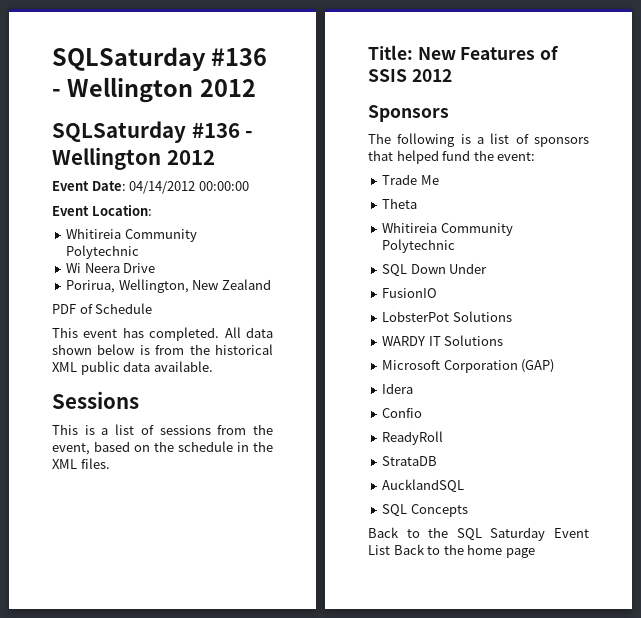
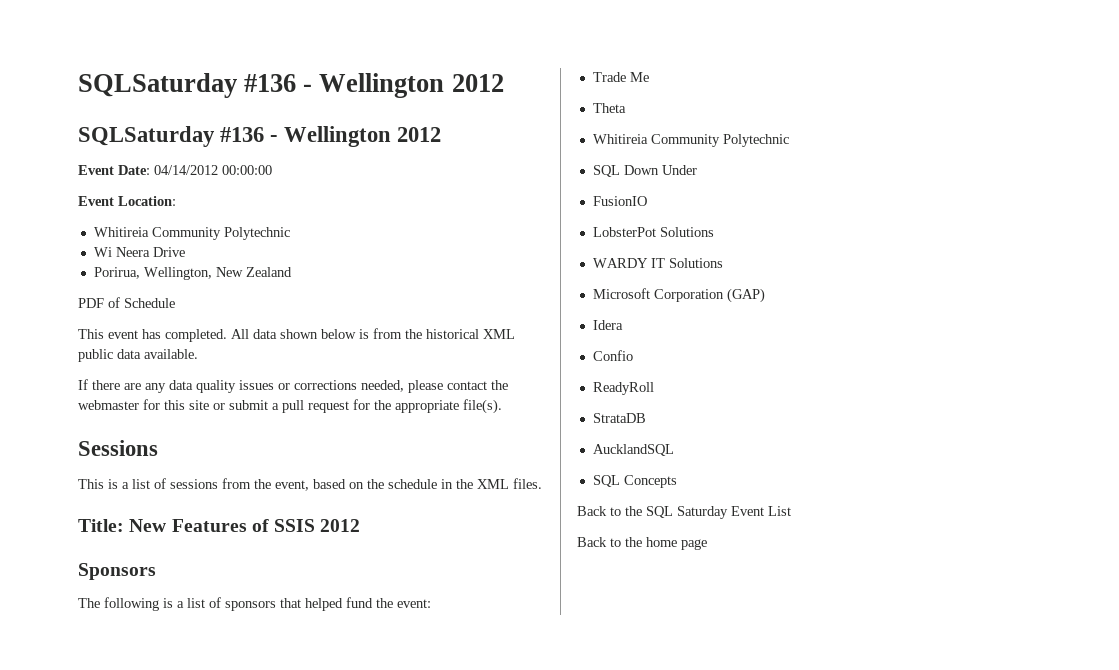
+ If there are any data quality issues or corrections needed, please contact the webmaster for this site or submit a pull request for the appropriate file(s).
- Back to the SQL Saturday Event List Back to the home page
+ Back to the SQL Saturday Event List
+ Back to the home page

